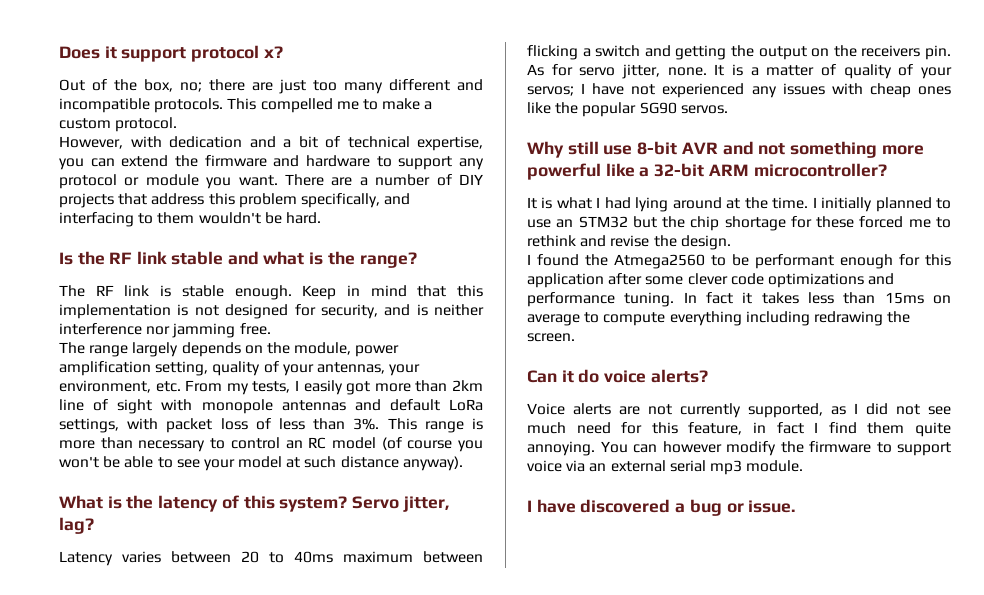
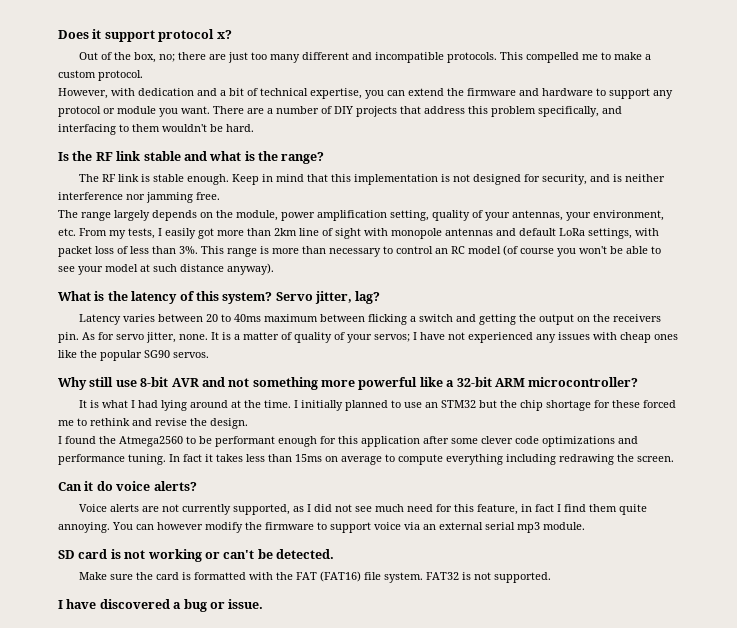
+ SD card is not working or can't be detected.
+ Make sure the card is formatted with the FAT (FAT16) file system. FAT32 is not supported.

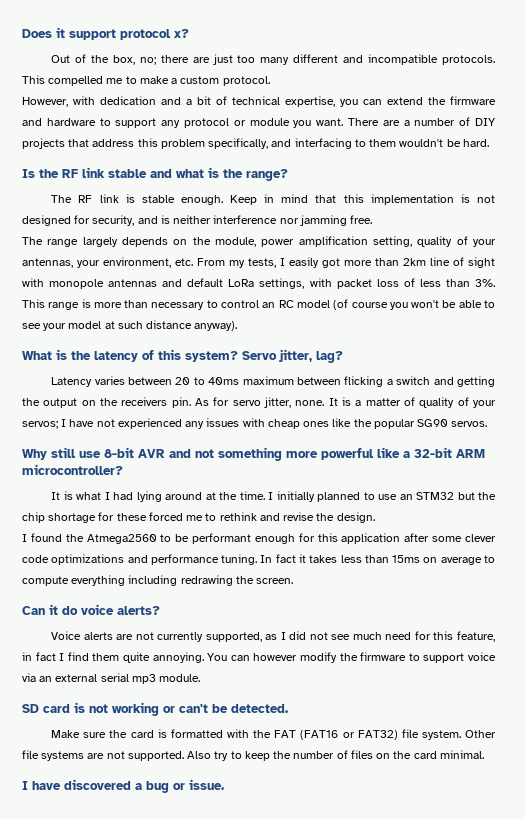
- Make sure the card is formatted with the FAT (FAT16) file system. FAT32 is not supported.
+ Make sure the card is formatted with the FAT (FAT16 or FAT32) file system. Other file systems are not supported. Also try to keep the number of files on the card minimal.

